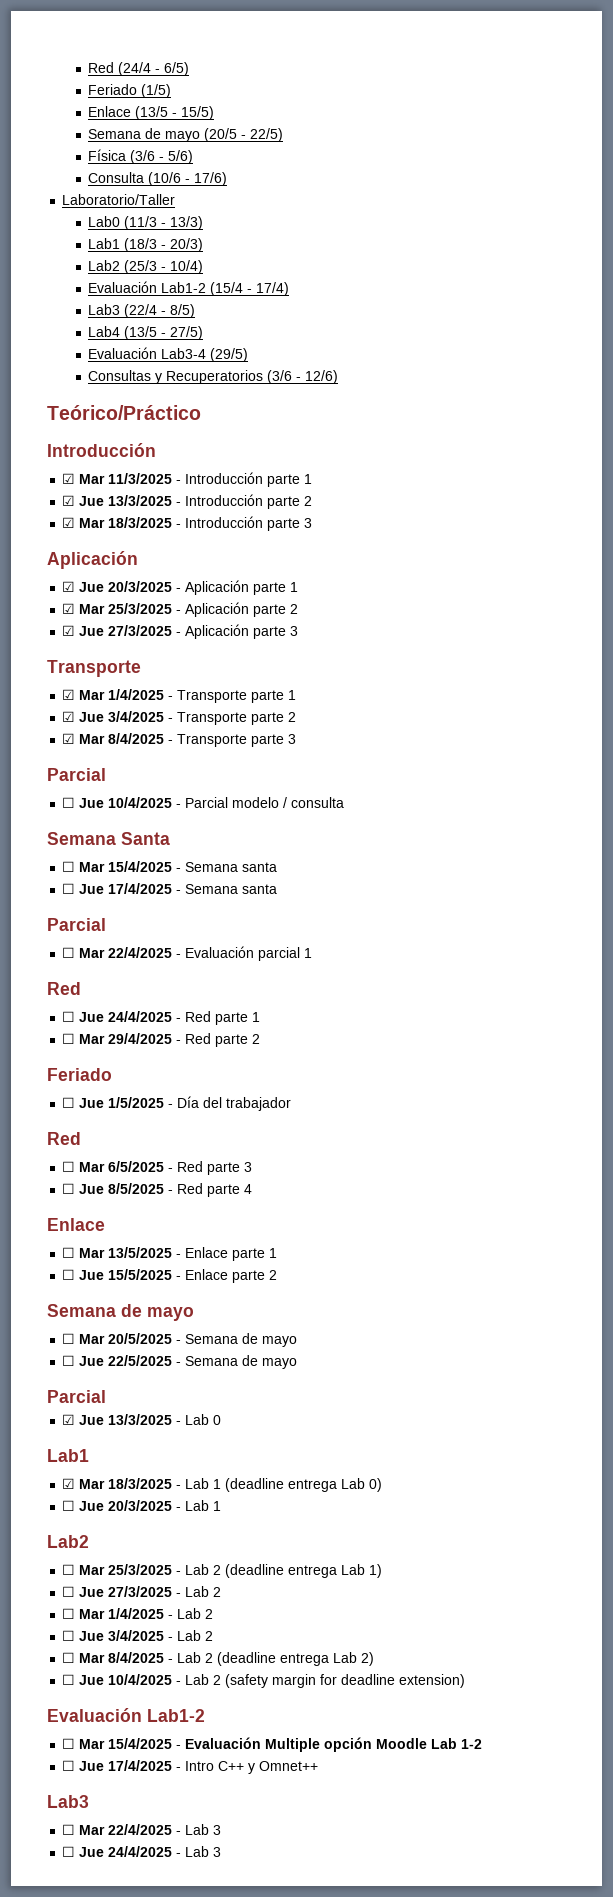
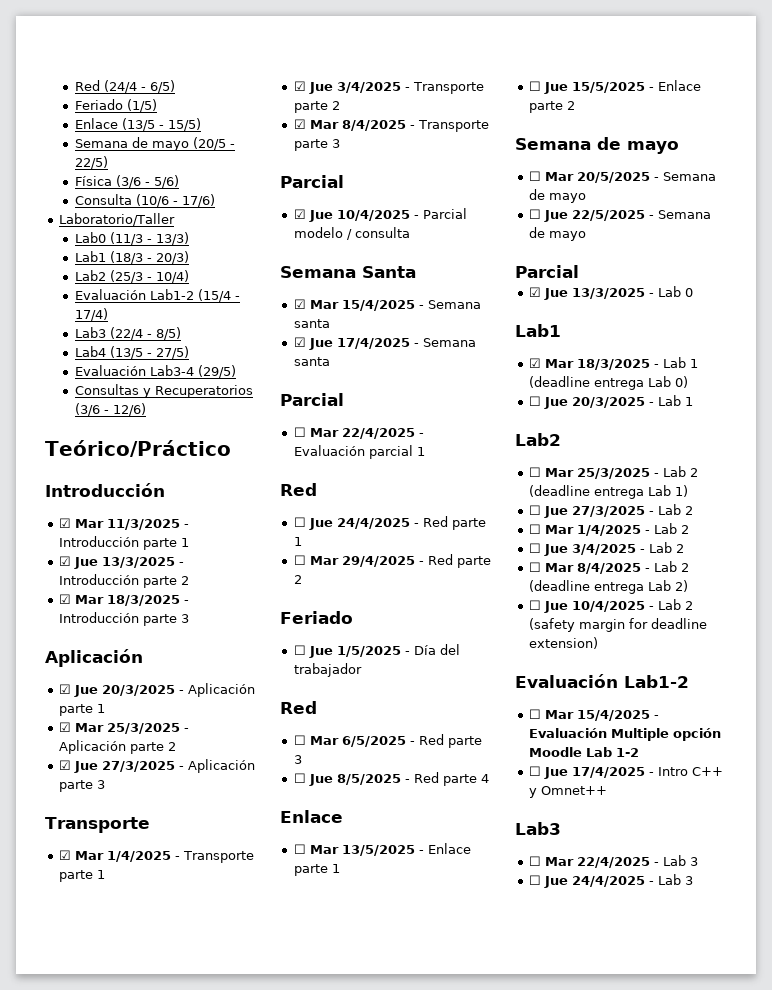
- ☐ Jue 10/4/2025 - Parcial modelo / consulta
+ ☑ Jue 10/4/2025 - Parcial modelo / consulta
- ☐ Mar 15/4/2025 - Semana santa
+ ☑ Mar 15/4/2025 - Semana santa
- ☐ Jue 17/4/2025 - Semana santa
+ ☑ Jue 17/4/2025 - Semana santa

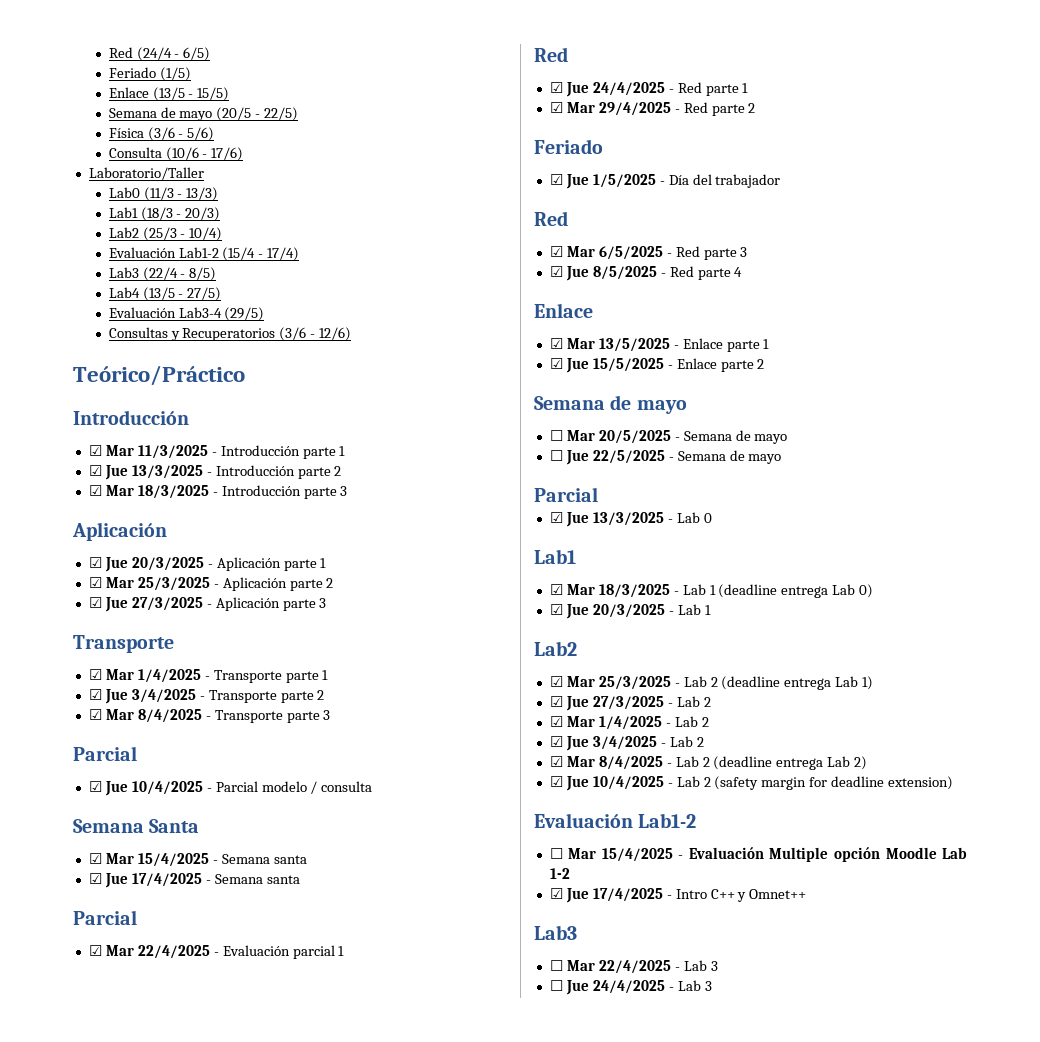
- ☐ Mar 22/4/2025 - Evaluación parcial 1
+ ☑ Mar 22/4/2025 - Evaluación parcial 1
- ☐ Jue 24/4/2025 - Red parte 1
+ ☑ Jue 24/4/2025 - Red parte 1
- ☐ Mar 29/4/2025 - Red parte 2
+ ☑ Mar 29/4/2025 - Red parte 2
- ☐ Jue 1/5/2025 - Día del trabajador
+ ☑ Jue 1/5/2025 - Día del trabajador
- ☐ Mar 6/5/2025 - Red parte 3
+ ☑ Mar 6/5/2025 - Red parte 3
- ☐ Jue 8/5/2025 - Red parte 4
+ ☑ Jue 8/5/2025 - Red parte 4
- ☐ Mar 13/5/2025 - Enlace parte 1
+ ☑ Mar 13/5/2025 - Enlace parte 1
- ☐ Jue 15/5/2025 - Enlace parte 2
+ ☑ Jue 15/5/2025 - Enlace parte 2
- ☐ Jue 20/3/2025 - Lab 1
+ ☑ Jue 20/3/2025 - Lab 1
- ☐ Mar 25/3/2025 - Lab 2 (deadline entrega Lab 1)
+ ☑ Mar 25/3/2025 - Lab 2 (deadline entrega Lab 1)
- ☐ Jue 27/3/2025 - Lab 2
+ ☑ Jue 27/3/2025 - Lab 2
- ☐ Mar 1/4/2025 - Lab 2
+ ☑ Mar 1/4/2025 - Lab 2
- ☐ Jue 3/4/2025 - Lab 2
+ ☑ Jue 3/4/2025 - Lab 2
- ☐ Mar 8/4/2025 - Lab 2 (deadline entrega Lab 2)
+ ☑ Mar 8/4/2025 - Lab 2 (deadline entrega Lab 2)
- ☐ Jue 10/4/2025 - Lab 2 (safety margin for deadline extension)
+ ☑ Jue 10/4/2025 - Lab 2 (safety margin for deadline extension)
- ☐ Jue 17/4/2025 - Intro C++ y Omnet++
+ ☑ Jue 17/4/2025 - Intro C++ y Omnet++

